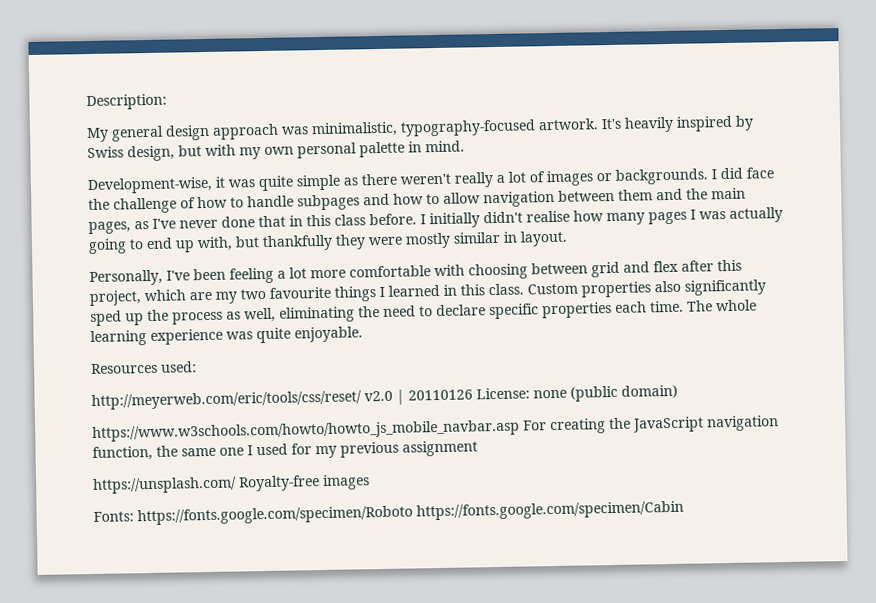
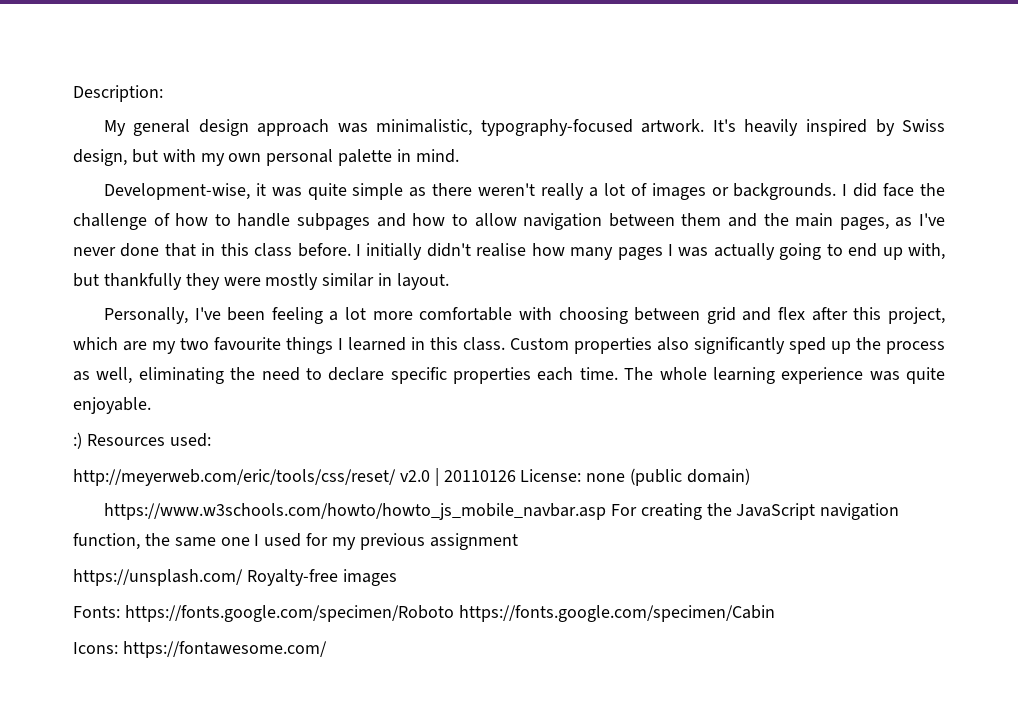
- Resources used:
+ :) Resources used:
+ Icons: https://fontawesome.com/

